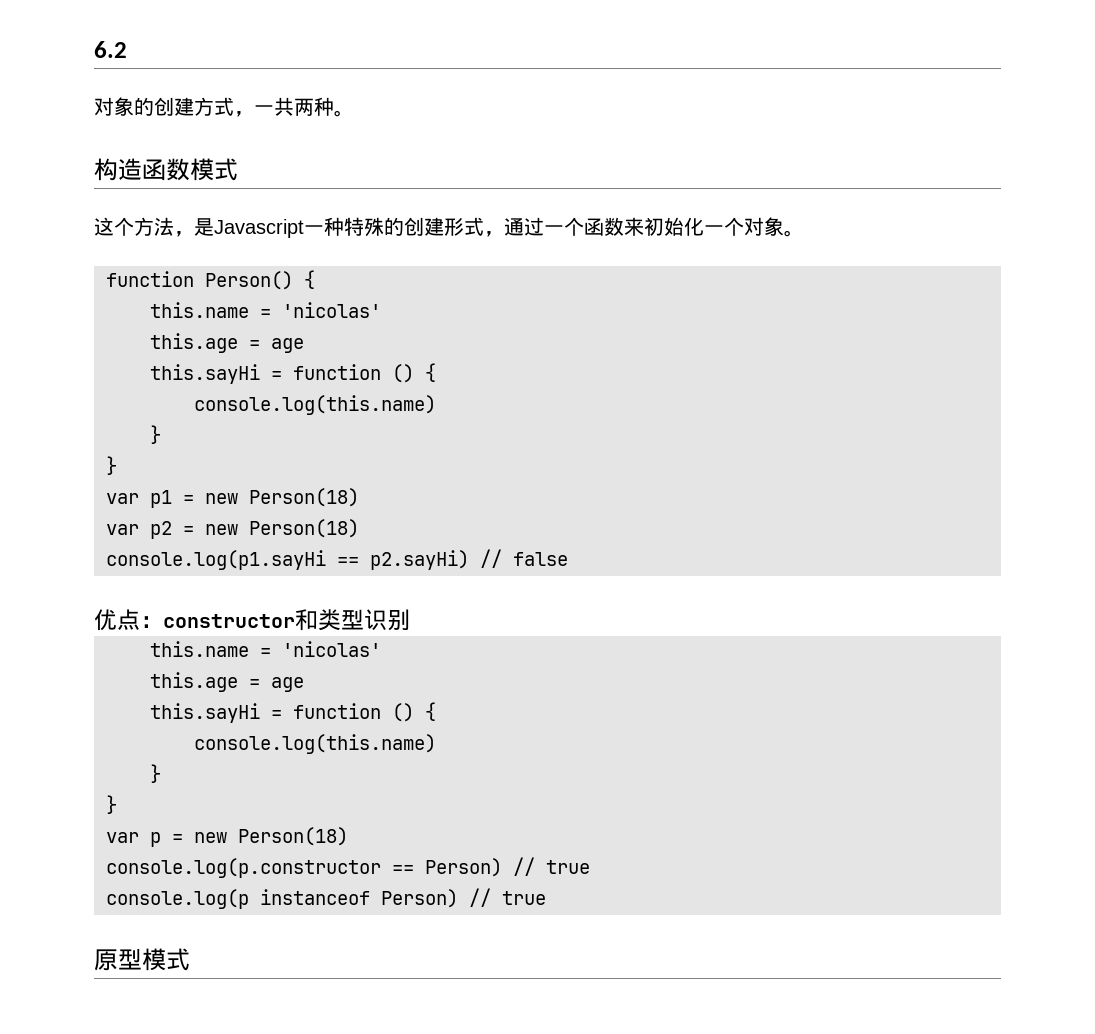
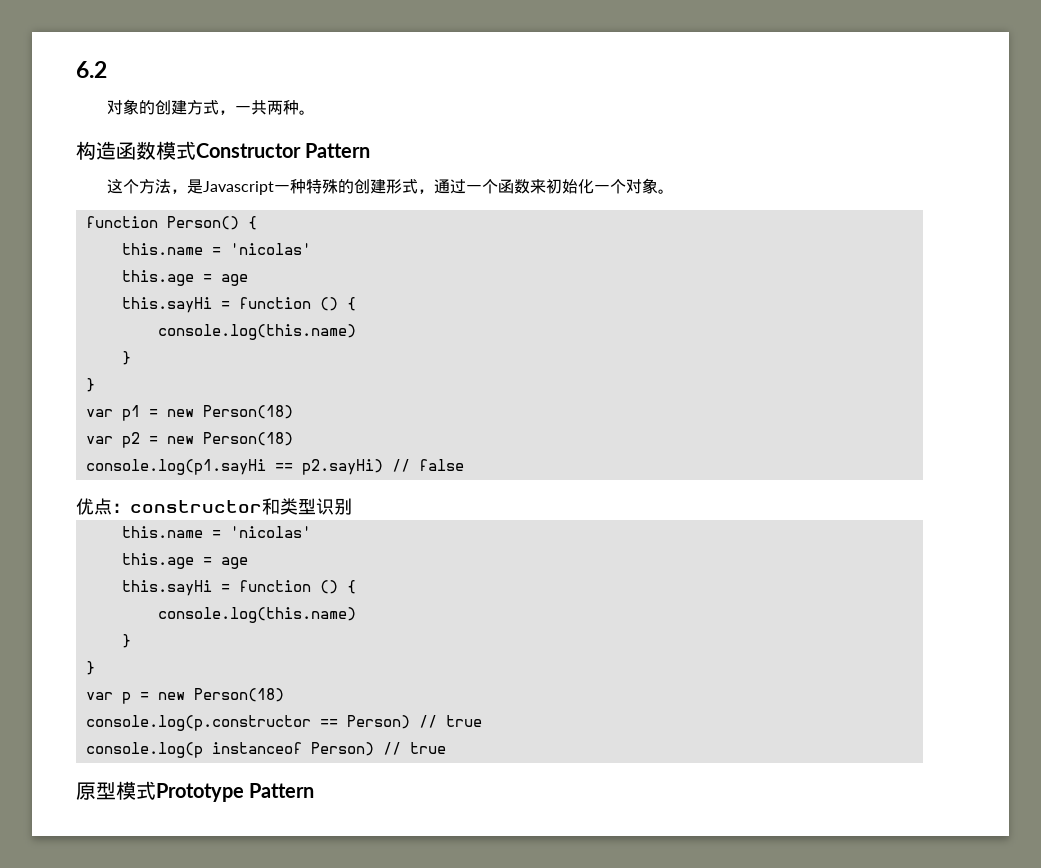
- 构造函数模式
+ 构造函数模式Constructor Pattern
- 原型模式
+ 原型模式Prototype Pattern

